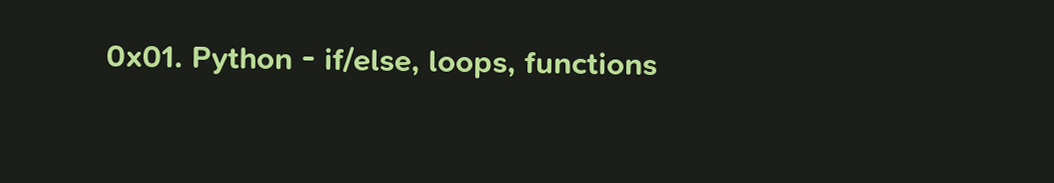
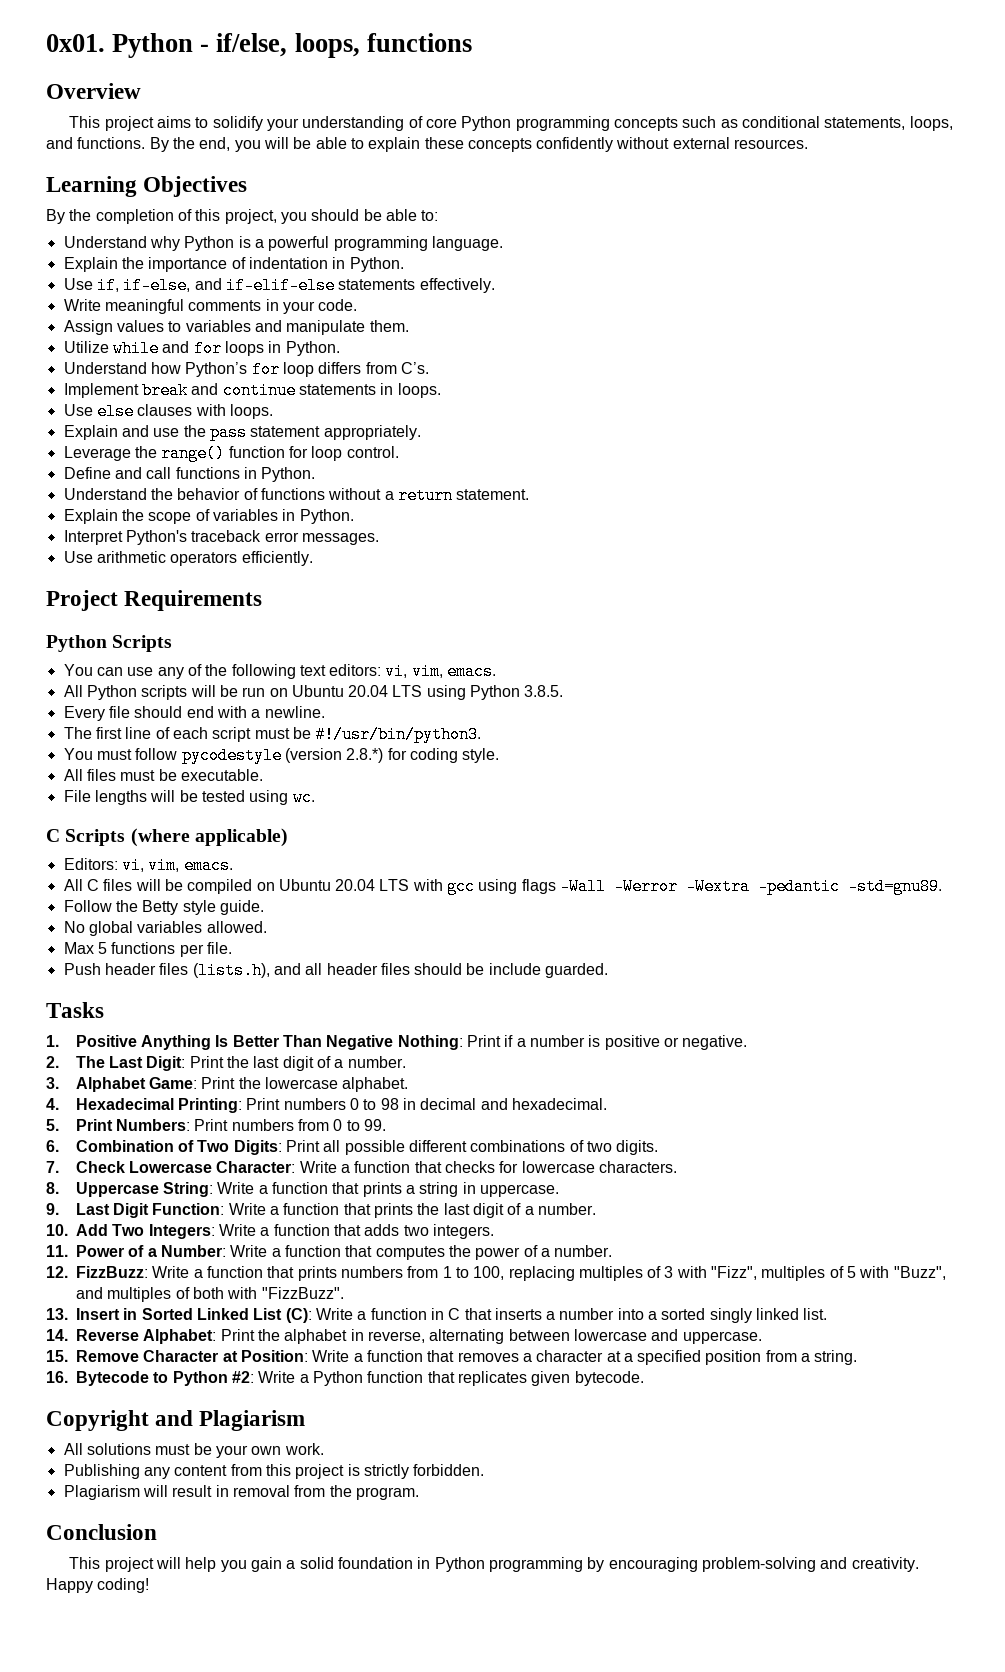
+ Overview
+ This project aims to solidify your understanding of core Python programming concepts such as conditional statements, loops, and functions. By the end, you will be able to explain these concepts confidently without external resources.
+ Learning Objectives
+ By the completion of this project, you should be able to:
+ Understand why Python is a powerful programming language.
+ Explain the importance of indentation in Python.
+ Use if, if-else, and if-elif-else statements effectively.
+ Write meaningful comments in your code.
+ Assign values to variables and manipulate them.
+ Utilize while and for loops in Python.
+ Understand how Python’s for loop differs from C’s.
+ Implement break and continue statements in loops.
+ Use else clauses with loops.
+ Explain and use the pass statement appropriately.
+ Leverage the range() function for loop control.
+ Define and call functions in Python.
+ Understand the behavior of functions without a return statement.
+ Explain the scope of variables in Python.
+ Interpret Python's traceback error messages.
+ Use arithmetic operators efficiently.
+ Project Requirements
+ Python Scripts
+ You can use any of the following text editors: vi, vim, emacs.
+ All Python scripts will be run on Ubuntu 20.04 LTS using Python 3.8.5.
+ Every file should end with a newline.
+ The first line of each script must be #!/usr/bin/python3.
+ You must follow pycodestyle (version 2.8.*) for coding style.
+ All files must be executable.
+ File lengths will be tested using wc.
+ C Scripts (where applicable)
+ Editors: vi, vim, emacs.
+ All C files will be compiled on Ubuntu 20.04 LTS with gcc using flags -Wall -Werror -Wextra -pedantic -std=gnu89.
+ Follow the Betty style guide.
+ No global variables allowed.
+ Max 5 functions per file.
+ Push header files (lists.h), and all header files should be include guarded.
+ Tasks
+ 1. Positive Anything Is Better Than Negative Nothing: Print if a number is positive or negative.
+ 2. The Last Digit: Print the last digit of a number.
+ 3. Alphabet Game: Print the lowercase alphabet.
+ 4. Hexadecimal Printing: Print numbers 0 to 98 in decimal and hexadecimal.
+ 5. Print Numbers: Print numbers from 0 to 99.
+ 6. Combination of Two Digits: Print all possible different combinations of two digits.
+ 7. Check Lowercase Character: Write a function that checks for lowercase characters.
+ 8. Uppercase String: Write a function that prints a string in uppercase.
+ 9. Last Digit Function: Write a function that prints the last digit of a number.
+ 10. Add Two Integers: Write a function that adds two integers.
+ 11. Power of a Number: Write a function that computes the power of a number.
+ 12. FizzBuzz: Write a function that prints numbers from 1 to 100, replacing multiples of 3 with "Fizz", multiples of 5 with "Buzz", and multiples of both with "FizzBuzz".
+ 13. Insert in Sorted Linked List (C): Write a function in C that inserts a number into a sorted singly linked list.
+ 14. Reverse Alphabet: Print the alphabet in reverse, alternating between lowercase and uppercase.
+ 15. Remove Character at Position: Write a function that removes a character at a specified position from a string.
+ 16. Bytecode to Python #2: Write a Python function that replicates given bytecode.
+ Copyright and Plagiarism
+ All solutions must be your own work.
+ Publishing any content from this project is strictly forbidden.
+ Plagiarism will result in removal from the program.
+ Conclusion
+ This project will help you gain a solid foundation in Python programming by encouraging problem-solving and creativity. Happy coding!

